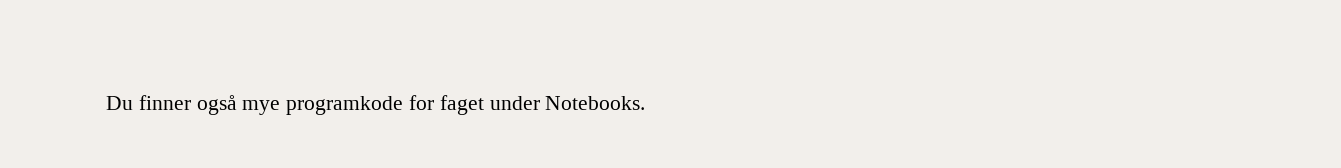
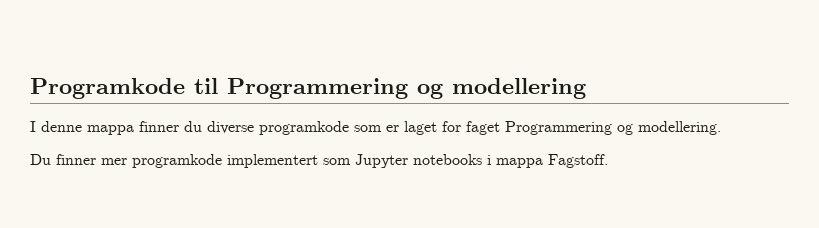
- Du finner også mye programkode for faget under Notebooks.
+ Programkode til Programmering og modellering
+ I denne mappa finner du diverse programkode som er laget for faget Programmering og modellering.
+ Du finner mer programkode implementert som Jupyter notebooks i mappa Fagstoff.

